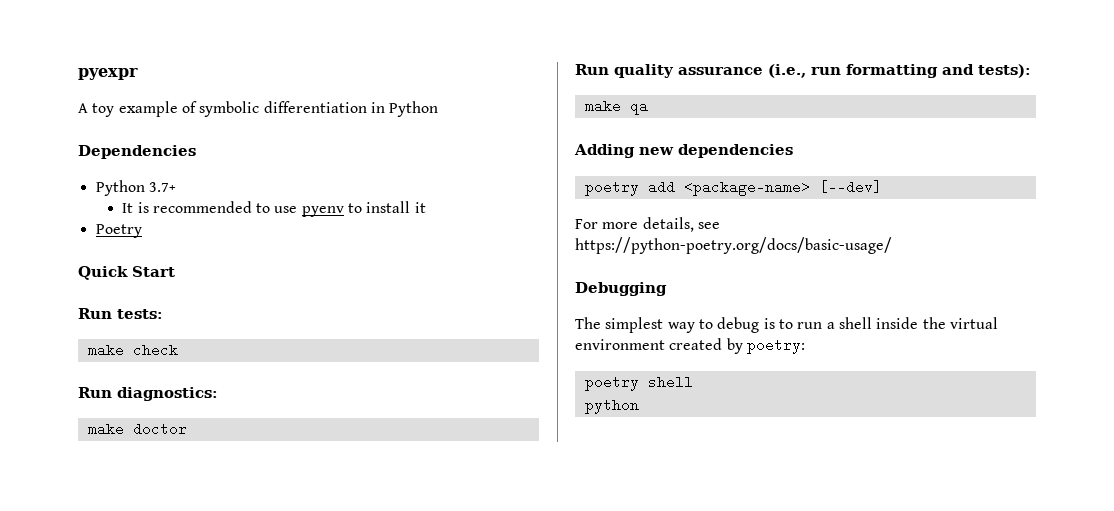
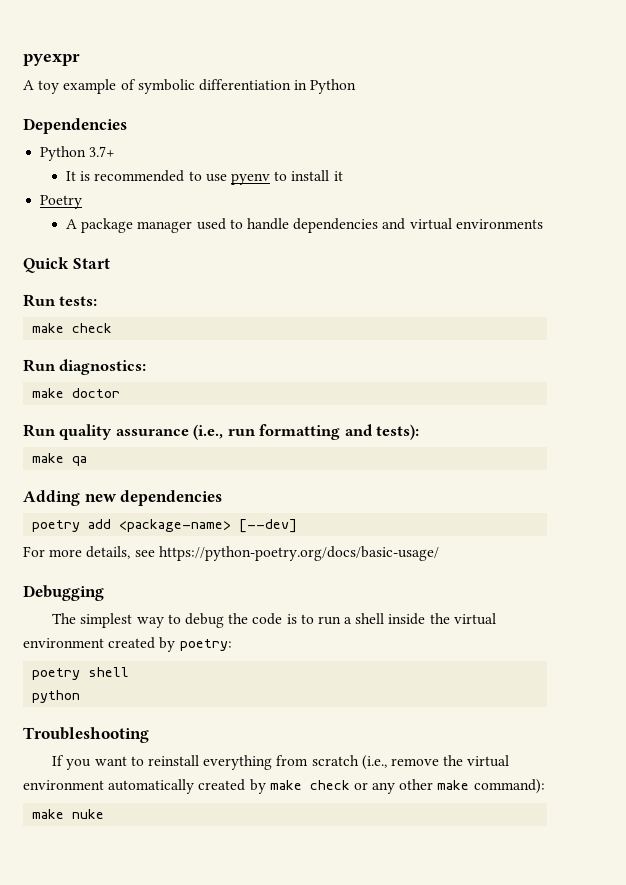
+ A package manager used to handle dependencies and virtual environments
- The simplest way to debug is to run a shell inside the virtual environment created by poetry:
+ The simplest way to debug the code is to run a shell inside the virtual environment created by poetry:
+ Troubleshooting
+ If you want to reinstall everything from scratch (i.e., remove the virtual environment automatically created by make check or any other make command):
+ make nuke

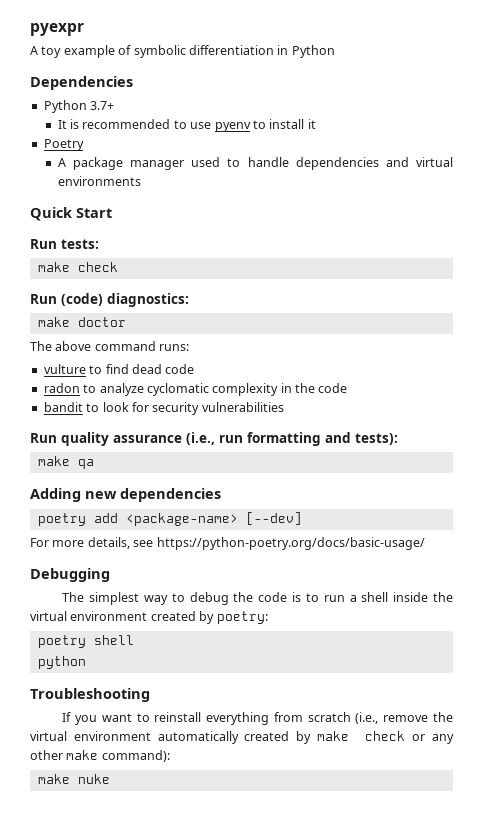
- Run diagnostics:
+ Run (code) diagnostics:
+ The above command runs:
+ vulture to find dead code
+ radon to analyze cyclomatic complexity in the code
+ bandit to look for security vulnerabilities

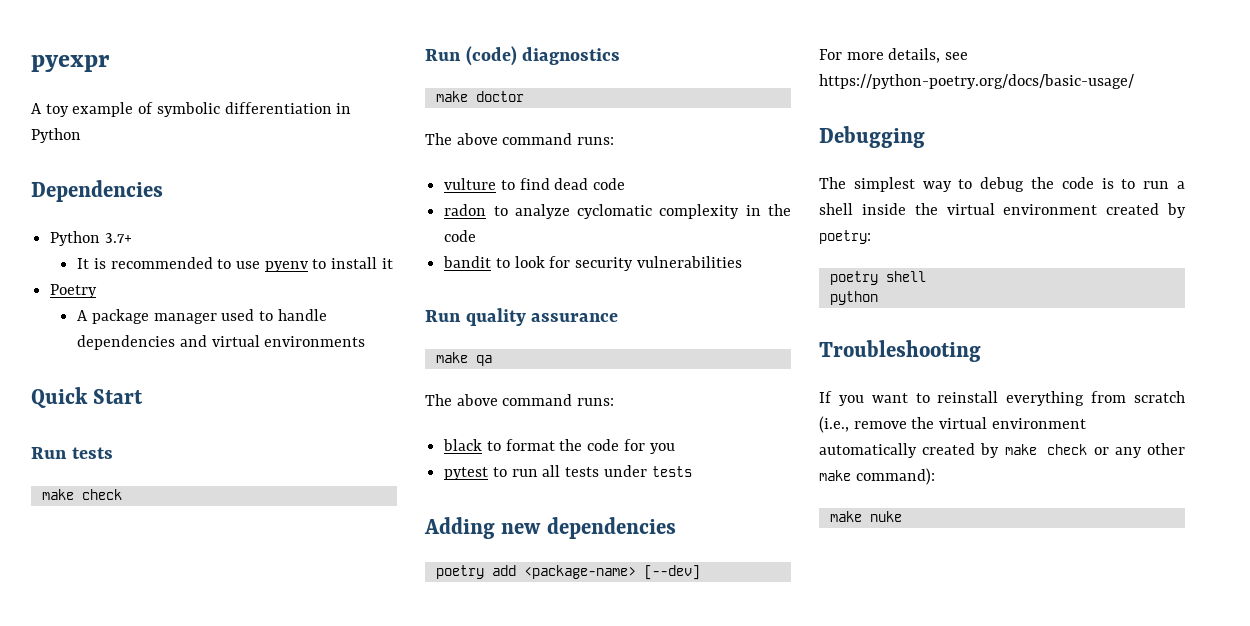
- Run tests:
+ Run tests
- Run (code) diagnostics:
+ Run (code) diagnostics
- Run quality assurance (i.e., run formatting and tests):
+ Run quality assurance
  make qa
+ The above command runs:
+ black to format the code for you
+ pytest to run all tests under tests

